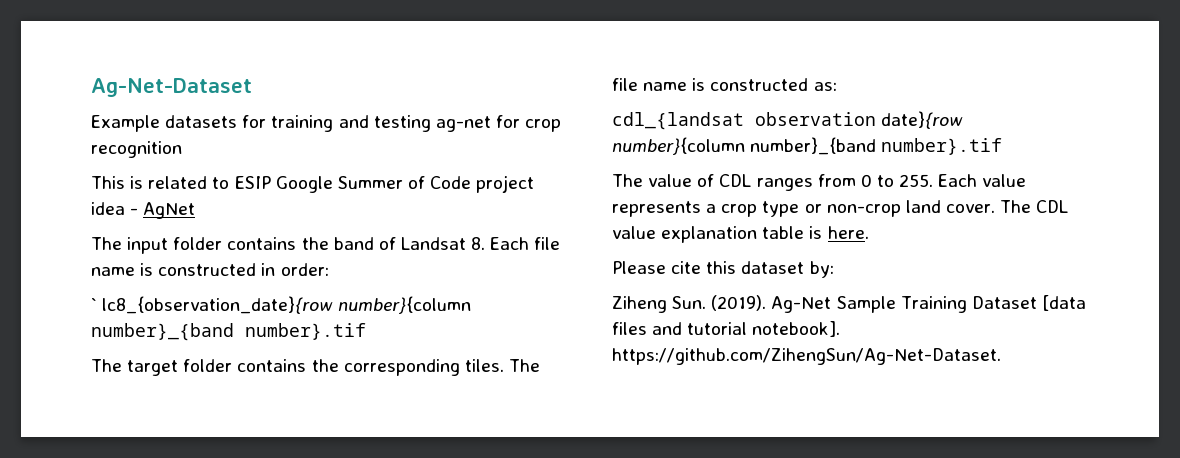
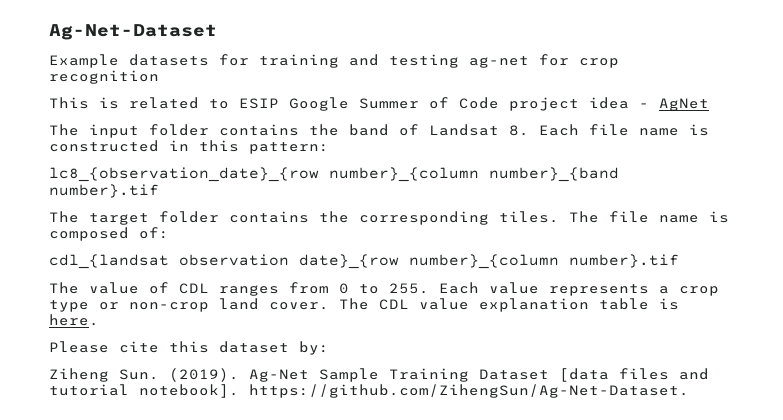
- The input folder contains the band of Landsat 8. Each file name is constructed in order:
- ` lc8_{observation_date}{row number}{column number}_{band number}.tif
+ The input folder contains the band of Landsat 8. Each file name is constructed in this pattern:
+ lc8_{observation_date}_{row number}_{column number}_{band number}.tif
- The file name is constructed as:
+ The file name is composed of:
- cdl_{landsat observation date}{row number}{column number}_{band number}.tif
+ cdl_{landsat observation date}_{row number}_{column number}.tif

